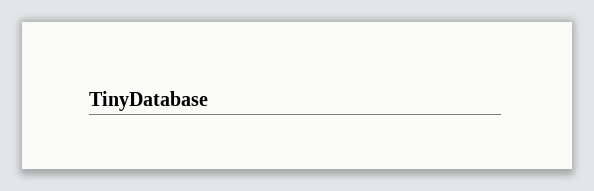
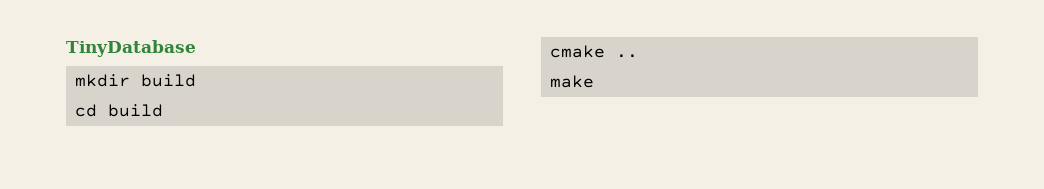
+ mkdir build
+ cd build
+ cmake ..
+ make

